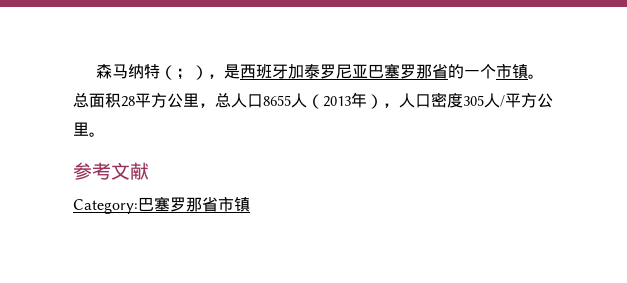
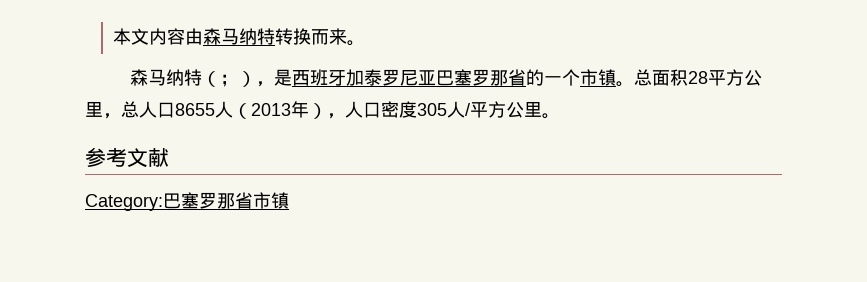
+ 本文内容由森马纳特转换而来。

